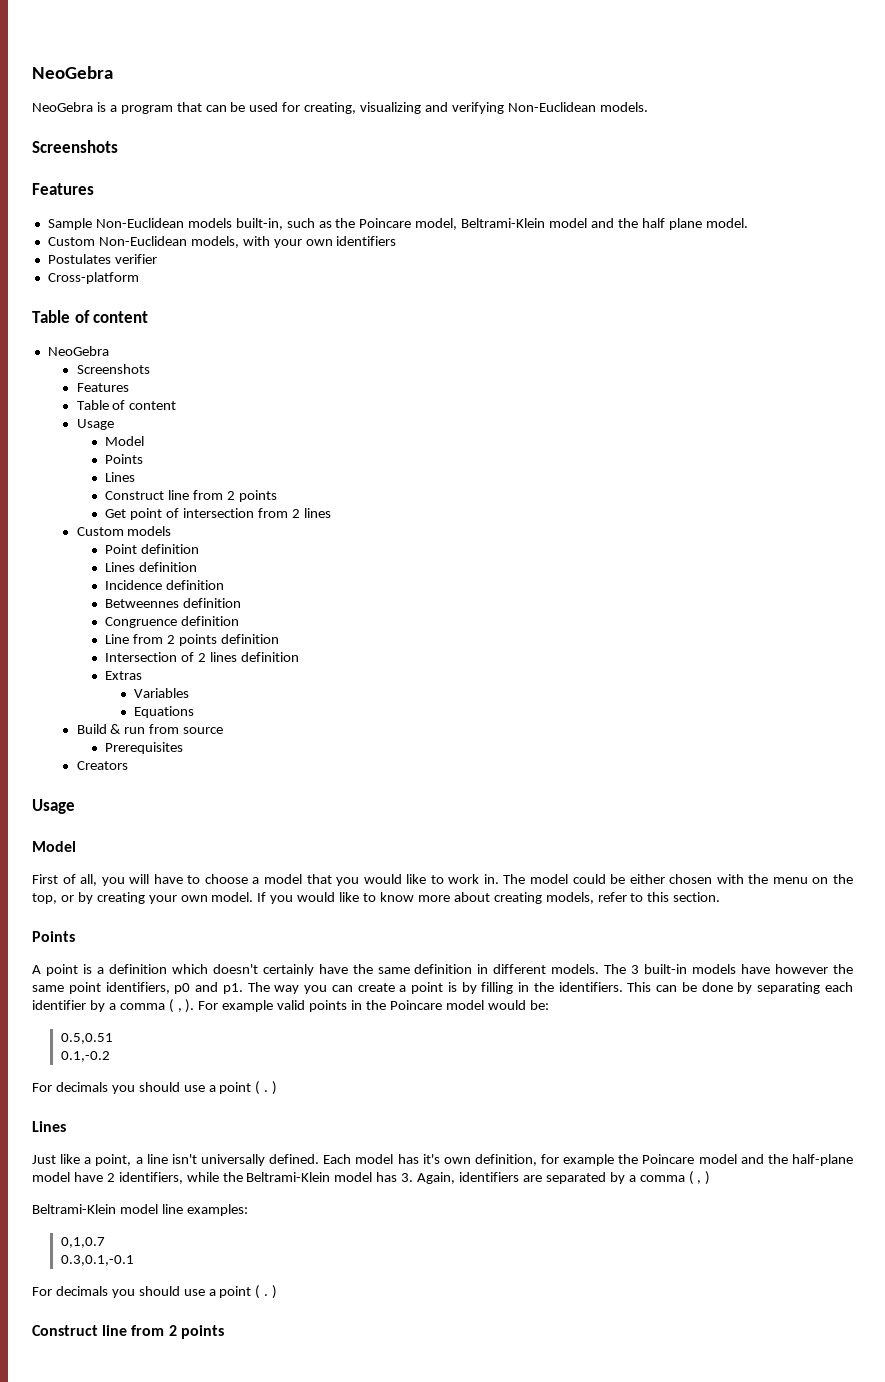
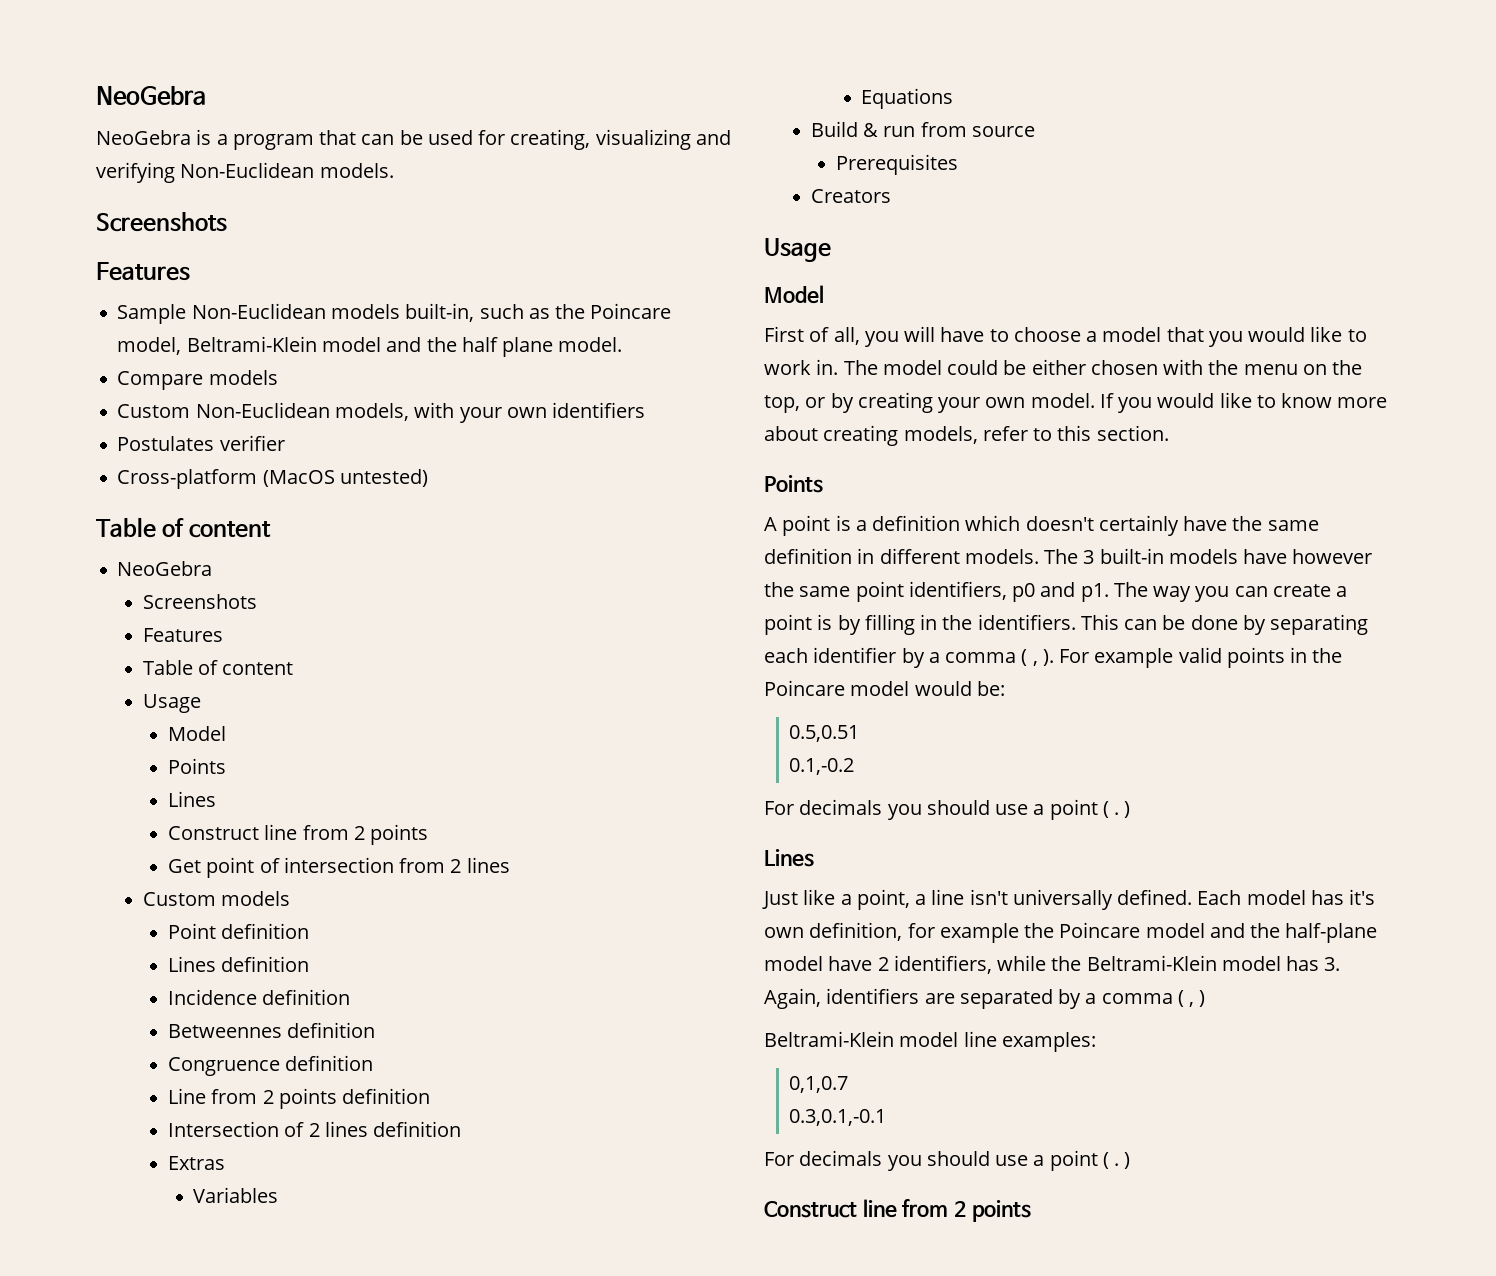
+ Compare models
- Cross-platform
+ Cross-platform (MacOS untested)

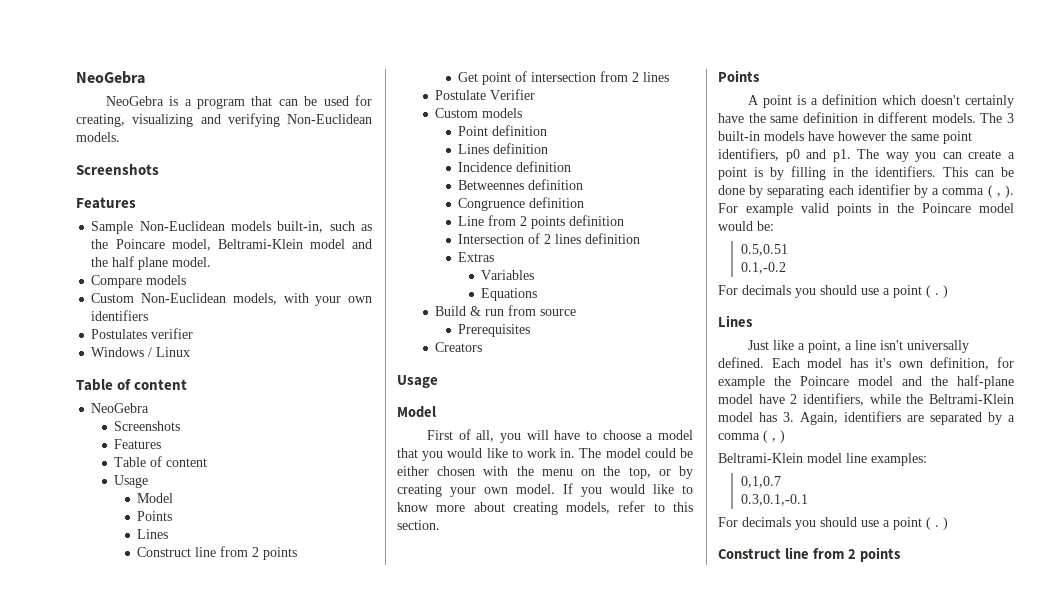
- Cross-platform (MacOS untested)
+ Windows / Linux
+ Postulate Verifier

